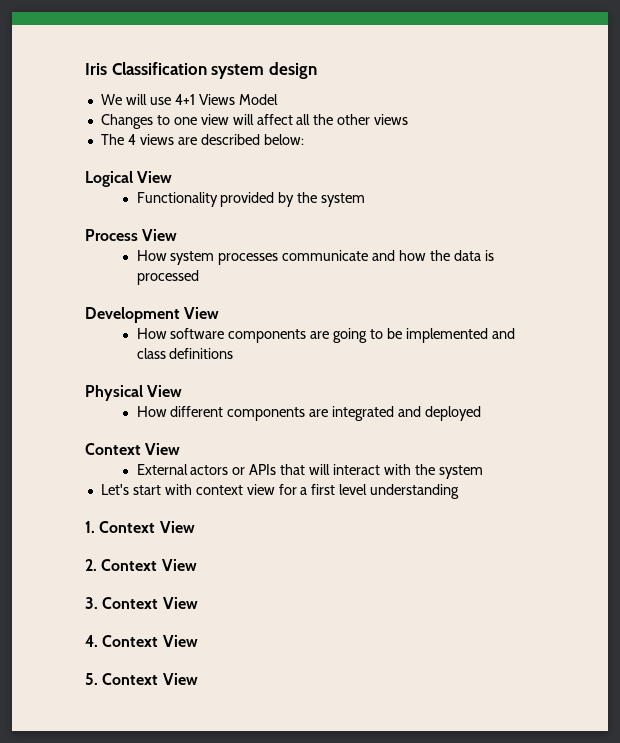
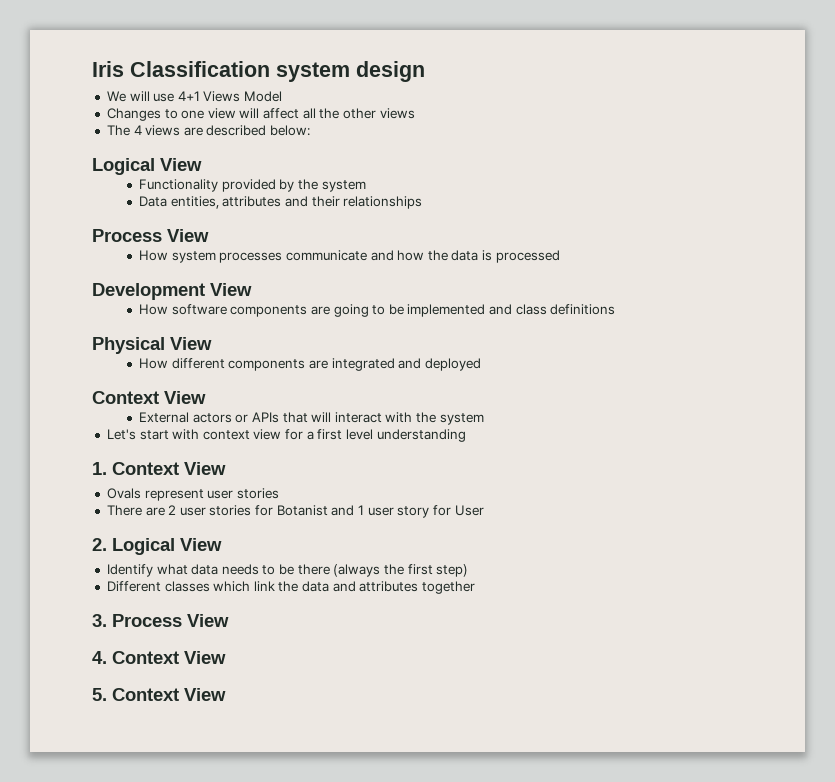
+ Data entities, attributes and their relationships
+ Ovals represent user stories
+ There are 2 user stories for Botanist and 1 user story for User
- 2. Context View
+ 2. Logical View
+ Identify what data needs to be there (always the first step)
+ Different classes which link the data and attributes together
- 3. Context View
+ 3. Process View

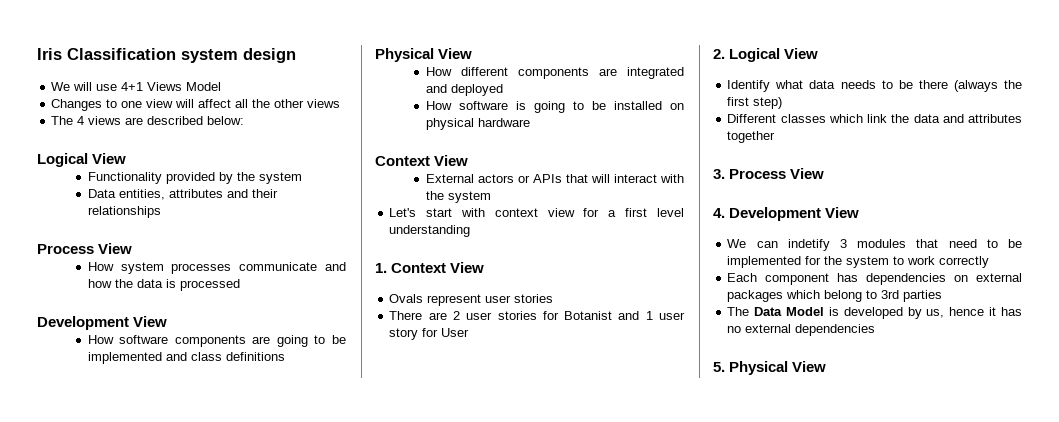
+ How software is going to be installed on physical hardware
- 4. Context View
+ 4. Development View
+ We can indetify 3 modules that need to be implemented for the system to work correctly
+ Each component has dependencies on external packages which belong to 3rd parties
+ The Data Model is developed by us, hence it has no external dependencies
- 5. Context View
+ 5. Physical View

